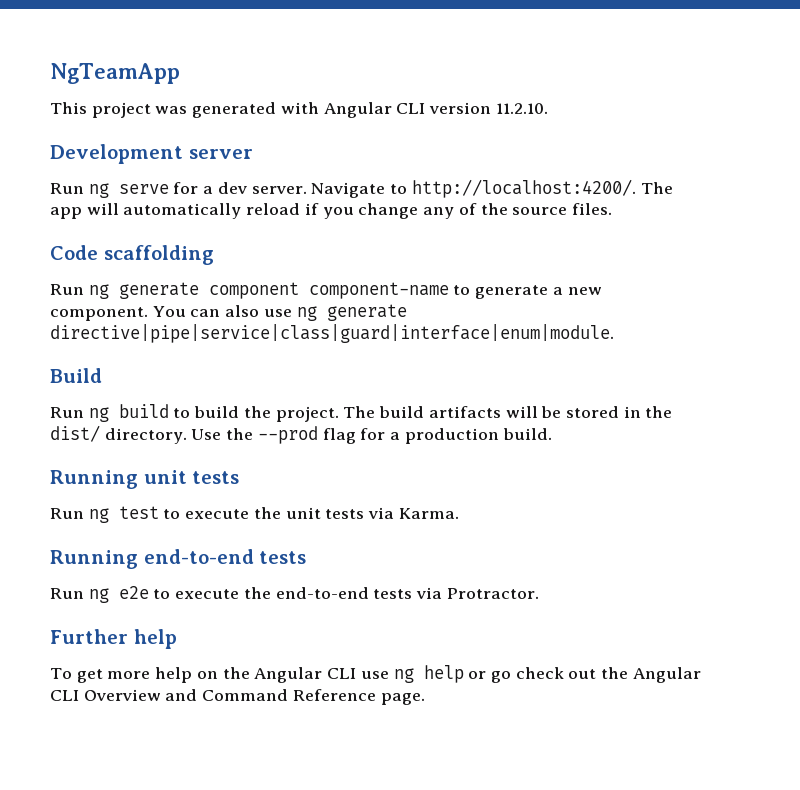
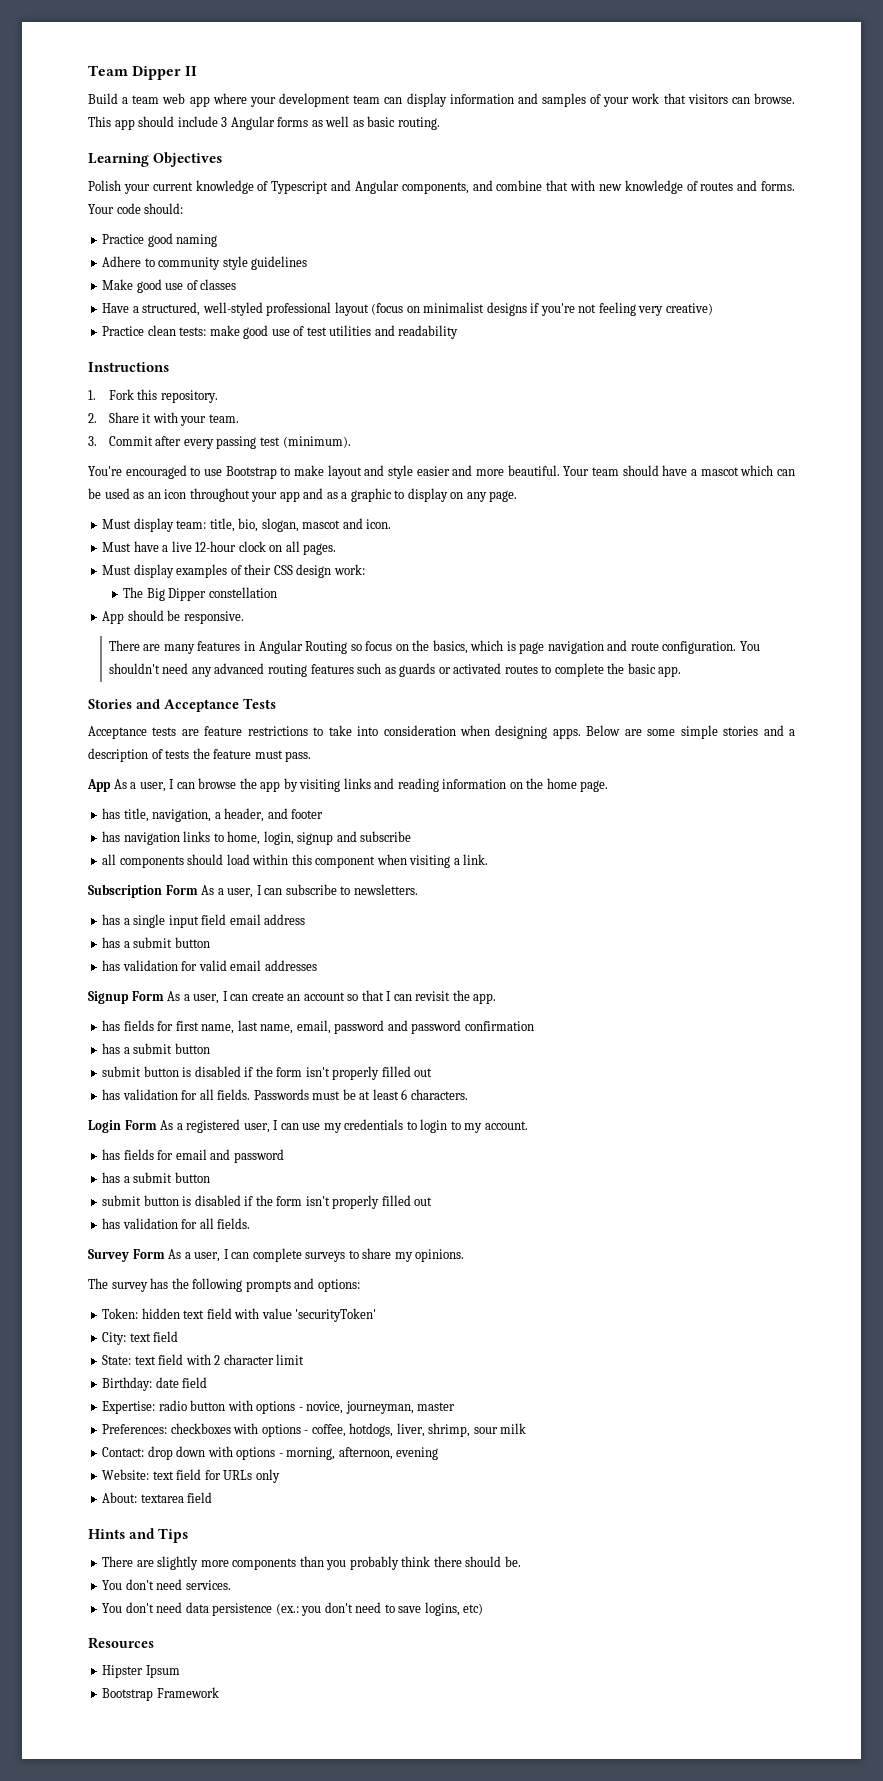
- NgTeamApp
- This project was generated with Angular CLI version 11.2.10.
- Development server
- Run ng serve for a dev server. Navigate to http://localhost:4200/. The app will automatically reload if you change any of the source files.
- Code scaffolding
- Run ng generate component component-name to generate a new component. You can also use ng generate directive|pipe|service|class|guard|interface|enum|module.
- Build
- Run ng build to build the project. The build artifacts will be stored in the dist/ directory. Use the --prod flag for a production build.
- Running unit tests
- Run ng test to execute the unit tests via Karma.
- Running end-to-end tests
- Run ng e2e to execute the end-to-end tests via Protractor.
- Further help
- To get more help on the Angular CLI use ng help or go check out the Angular CLI Overview and Command Reference page.
+ Team Dipper II
+ Build a team web app where your development team can display information and samples of your work that visitors can browse. This app should include 3 Angular forms as well as basic routing.
+ Learning Objectives
+ Polish your current knowledge of Typescript and Angular components, and combine that with new knowledge of routes and forms. Your code should:
+ Practice good naming
+ Adhere to community style guidelines
+ Make good use of classes
+ Have a structured, well-styled professional layout (focus on minimalist designs if you're not feeling very creative)
+ Practice clean tests: make good use of test utilities and readability
+ Instructions
+ 1. Fork this repository.
+ 2. Share it with your team.
+ 3. Commit after every passing test (minimum).
+ You're encouraged to use Bootstrap to make layout and style easier and more beautiful. Your team should have a mascot which can be used as an icon throughout your app and as a graphic to display on any page.
+ Must display team: title, bio, slogan, mascot and icon.
+ Must have a live 12-hour clock on all pages.
+ Must display examples of their CSS design work:
+ The Big Dipper constellation
+ App should be responsive.
+ There are many features in Angular Routing so focus on the basics, which is page navigation and route configuration. You shouldn't need any advanced routing features such as guards or activated routes to complete the basic app.
+ Stories and Acceptance Tests
+ Acceptance tests are feature restrictions to take into consideration when designing apps. Below are some simple stories and a description of tests the feature must pass.
+ App As a user, I can browse the app by visiting links and reading information on the home page.
+ has title, navigation, a header, and footer
+ has navigation links to home, login, signup and subscribe
+ all components should load within this component when visiting a link.
+ Subscription Form As a user, I can subscribe to newsletters.
+ has a single input field email address
+ has a submit button
+ has validation for valid email addresses
+ Signup Form As a user, I can create an account so that I can revisit the app.
+ has fields for first name, last name, email, password and password confirmation
+ has a submit button
+ submit button is disabled if the form isn't properly filled out
+ has validation for all fields. Passwords must be at least 6 characters.
+ Login Form As a registered user, I can use my credentials to login to my account.
+ has fields for email and password
+ has a submit button
+ submit button is disabled if the form isn't properly filled out
+ has validation for all fields.
+ Survey Form As a user, I can complete surveys to share my opinions.
+ The survey has the following prompts and options:
+ Token: hidden text field with value 'securityToken'
+ City: text field
+ State: text field with 2 character limit
+ Birthday: date field
+ Expertise: radio button with options - novice, journeyman, master
+ Preferences: checkboxes with options - coffee, hotdogs, liver, shrimp, sour milk
+ Contact: drop down with options - morning, afternoon, evening
+ Website: text field for URLs only
+ About: textarea field
+ Hints and Tips
+ There are slightly more components than you probably think there should be.
+ You don't need services.
+ You don't need data persistence (ex.: you don't need to save logins, etc)
+ Resources
+ Hipster Ipsum
+ Bootstrap Framework

